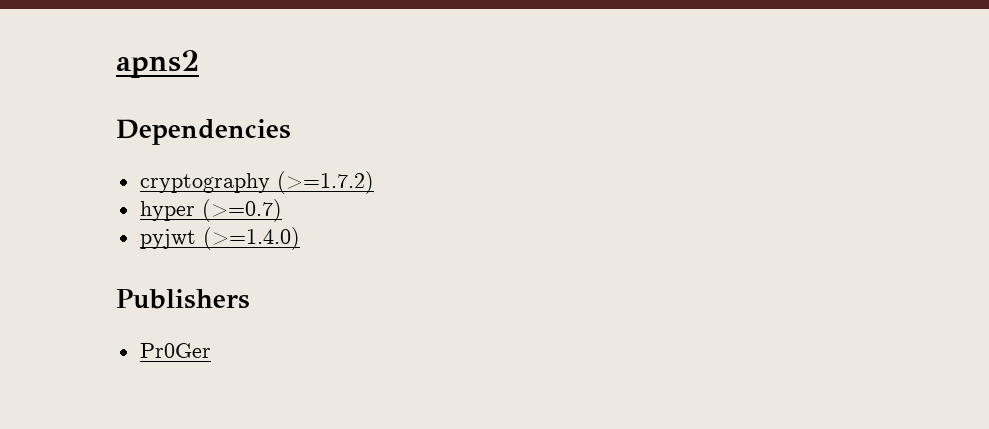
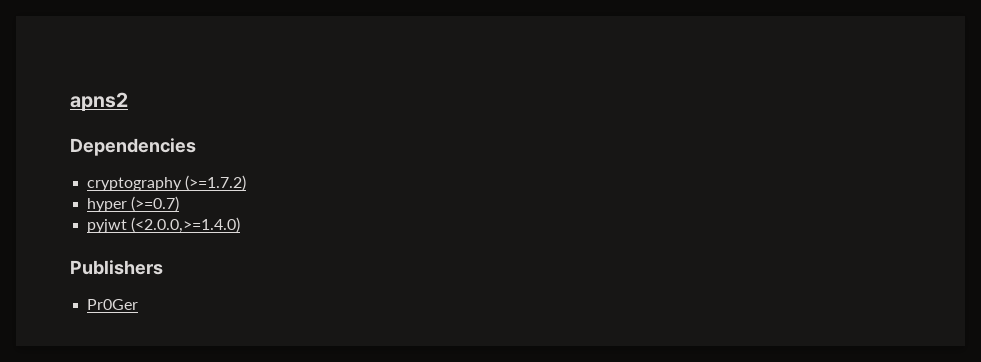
- pyjwt (>=1.4.0)
+ pyjwt (<2.0.0,>=1.4.0)

